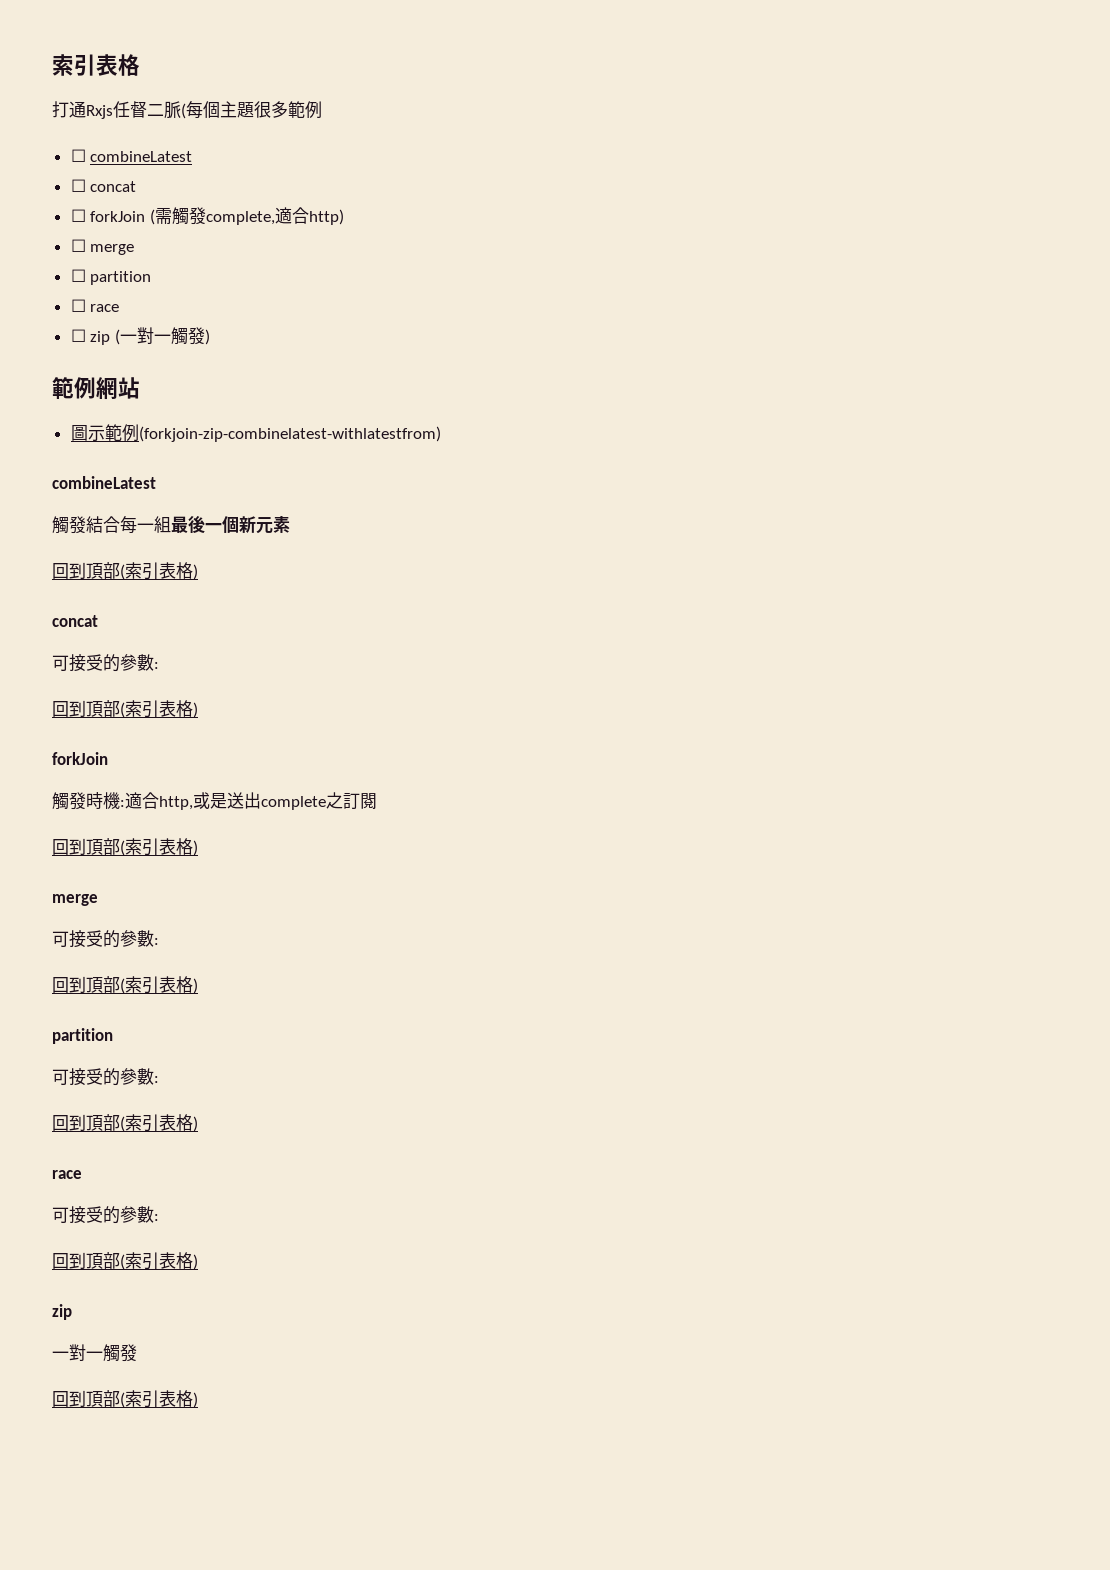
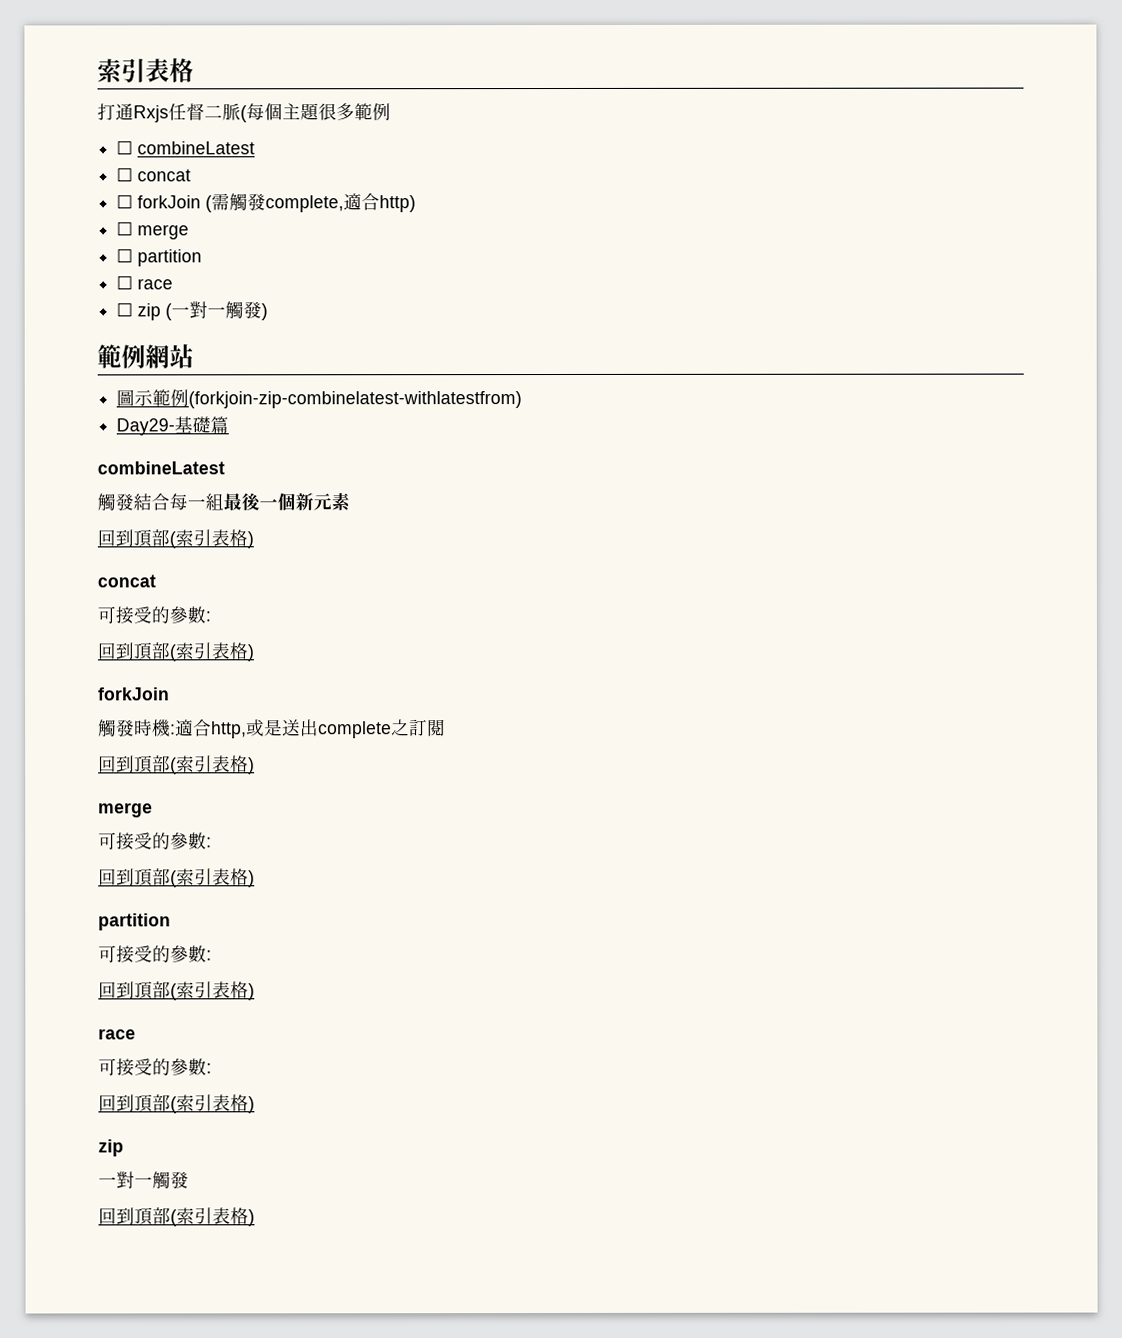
+ Day29-基礎篇

